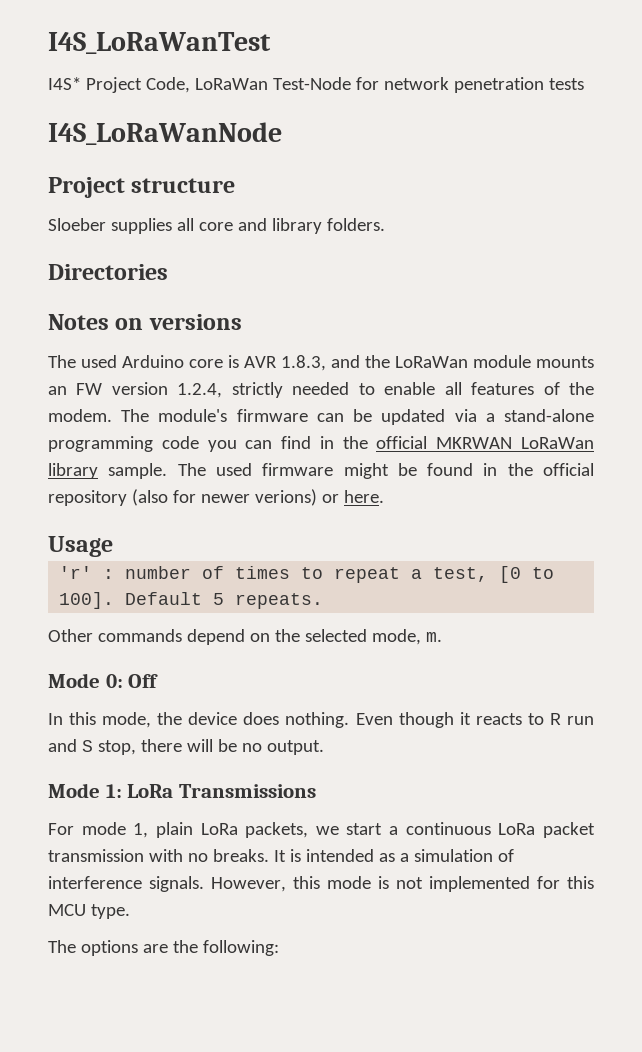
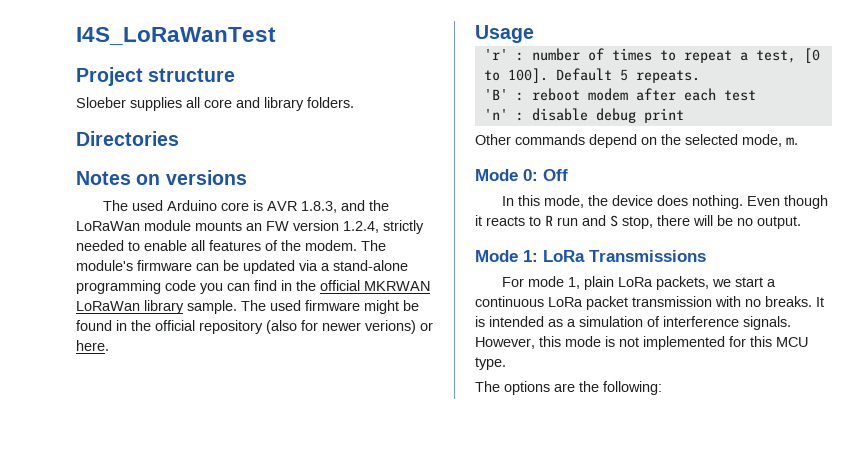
- I4S* Project Code, LoRaWan Test-Node for network penetration tests
- I4S_LoRaWanNode
+ 'B' : reboot modem after each test
+ 'n' : disable debug print

